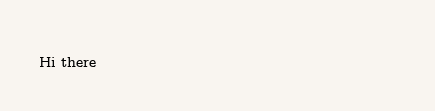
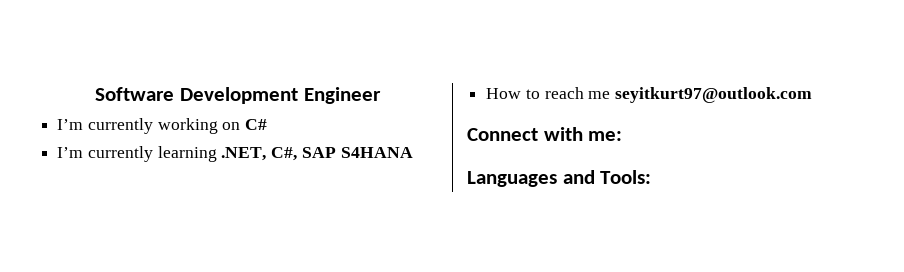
- Hi there
+ Software Development Engineer
+ I’m currently working on C#
+ I’m currently learning .NET, C#, SAP S4HANA
+ How to reach me seyitkurt97@outlook.com
+ Connect with me:
+ Languages and Tools:

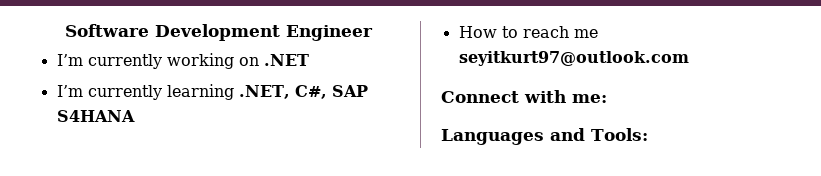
- I’m currently working on C#
+ I’m currently working on .NET

